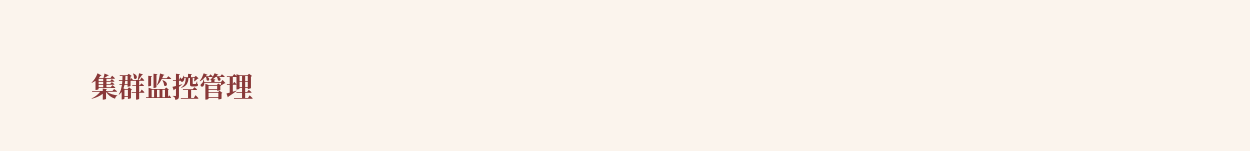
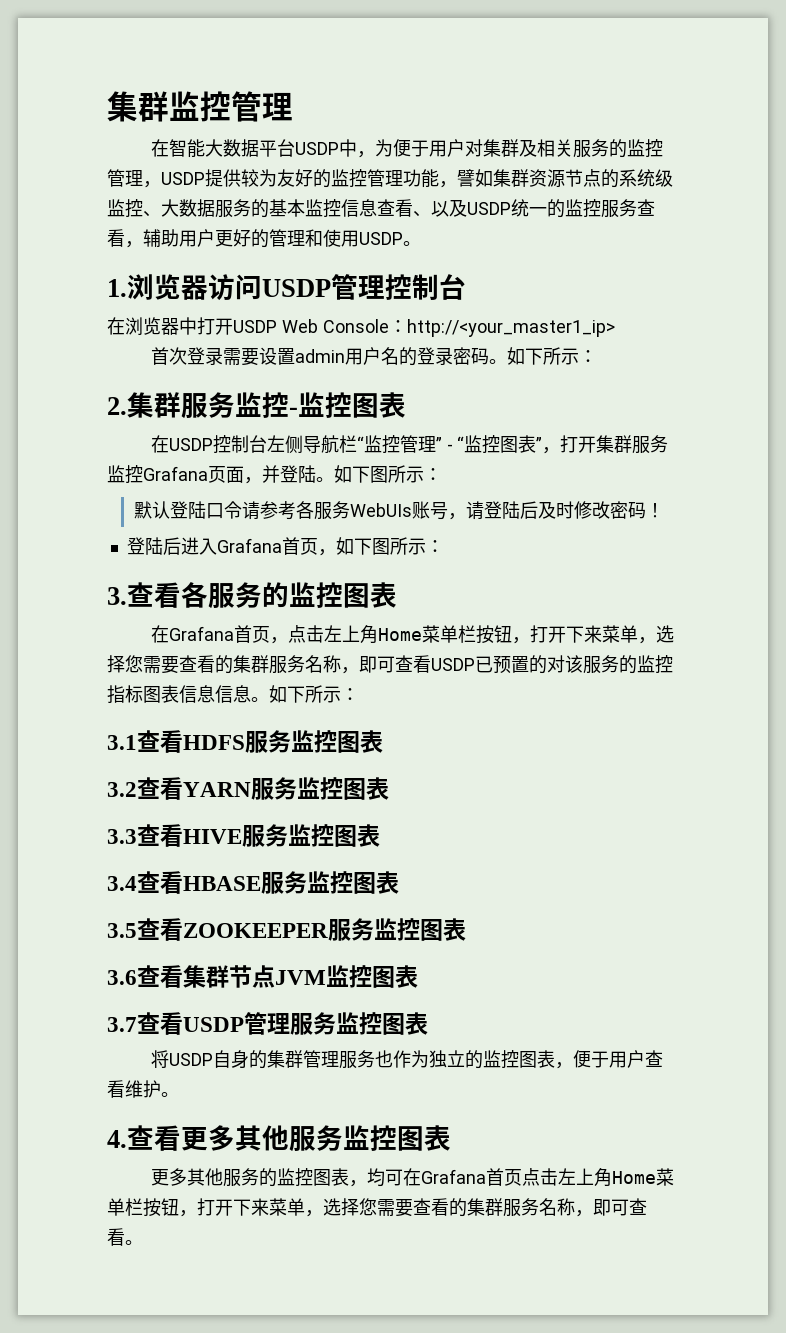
+ 在智能大数据平台USDP中，为便于用户对集群及相关服务的监控管理，USDP提供较为友好的监控管理功能，譬如集群资源节点的系统级监控、大数据服务的基本监控信息查看、以及USDP统一的监控服务查看，辅助用户更好的管理和使用USDP。
+ 1.浏览器访问USDP管理控制台
+ 在浏览器中打开USDP Web Console：http://<your_master1_ip>
+ 首次登录需要设置admin用户名的登录密码。如下所示：
+ 2.集群服务监控-监控图表
+ 在USDP控制台左侧导航栏“监控管理” - “监控图表”，打开集群服务监控Grafana页面，并登陆。如下图所示：
+ 默认登陆口令请参考各服务WebUIs账号，请登陆后及时修改密码！
+ 登陆后进入Grafana首页，如下图所示：
+ 3.查看各服务的监控图表
+ 在Grafana首页，点击左上角Home菜单栏按钮，打开下来菜单，选择您需要查看的集群服务名称，即可查看USDP已预置的对该服务的监控指标图表信息信息。如下所示：
+ 3.1查看HDFS服务监控图表
+ 3.2查看YARN服务监控图表
+ 3.3查看HIVE服务监控图表
+ 3.4查看HBASE服务监控图表
+ 3.5查看ZOOKEEPER服务监控图表
+ 3.6查看集群节点JVM监控图表
+ 3.7查看USDP管理服务监控图表
+ 将USDP自身的集群管理服务也作为独立的监控图表，便于用户查看维护。
+ 4.查看更多其他服务监控图表
+ 更多其他服务的监控图表，均可在Grafana首页点击左上角Home菜单栏按钮，打开下来菜单，选择您需要查看的集群服务名称，即可查看。

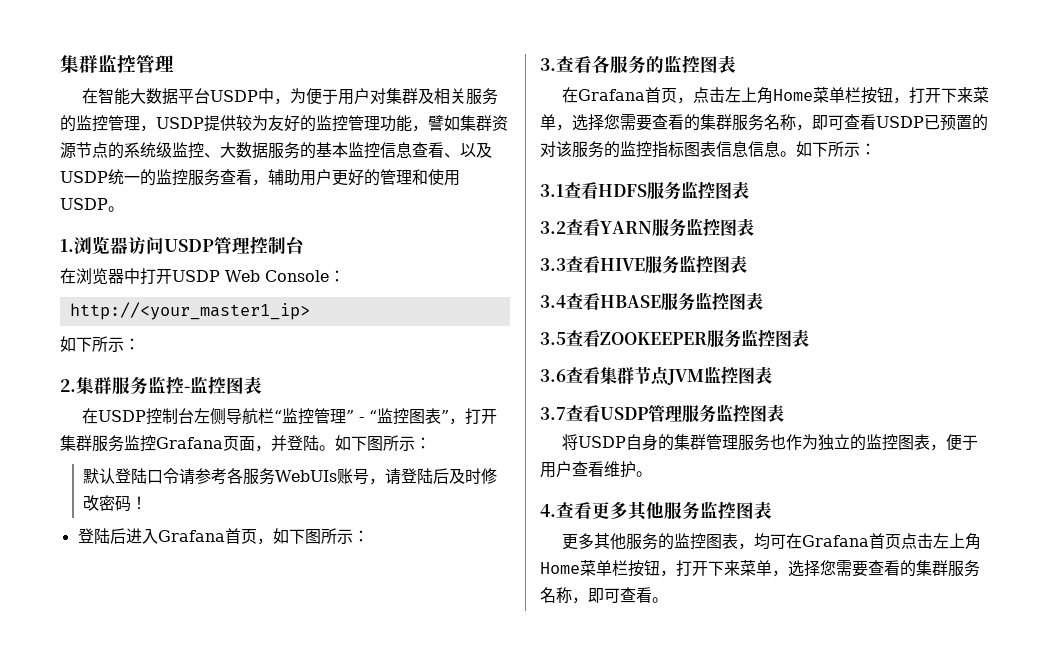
- 在浏览器中打开USDP Web Console：http://<your_master1_ip>
+ 在浏览器中打开USDP Web Console：
+ http://<your_master1_ip>
- 首次登录需要设置admin用户名的登录密码。

